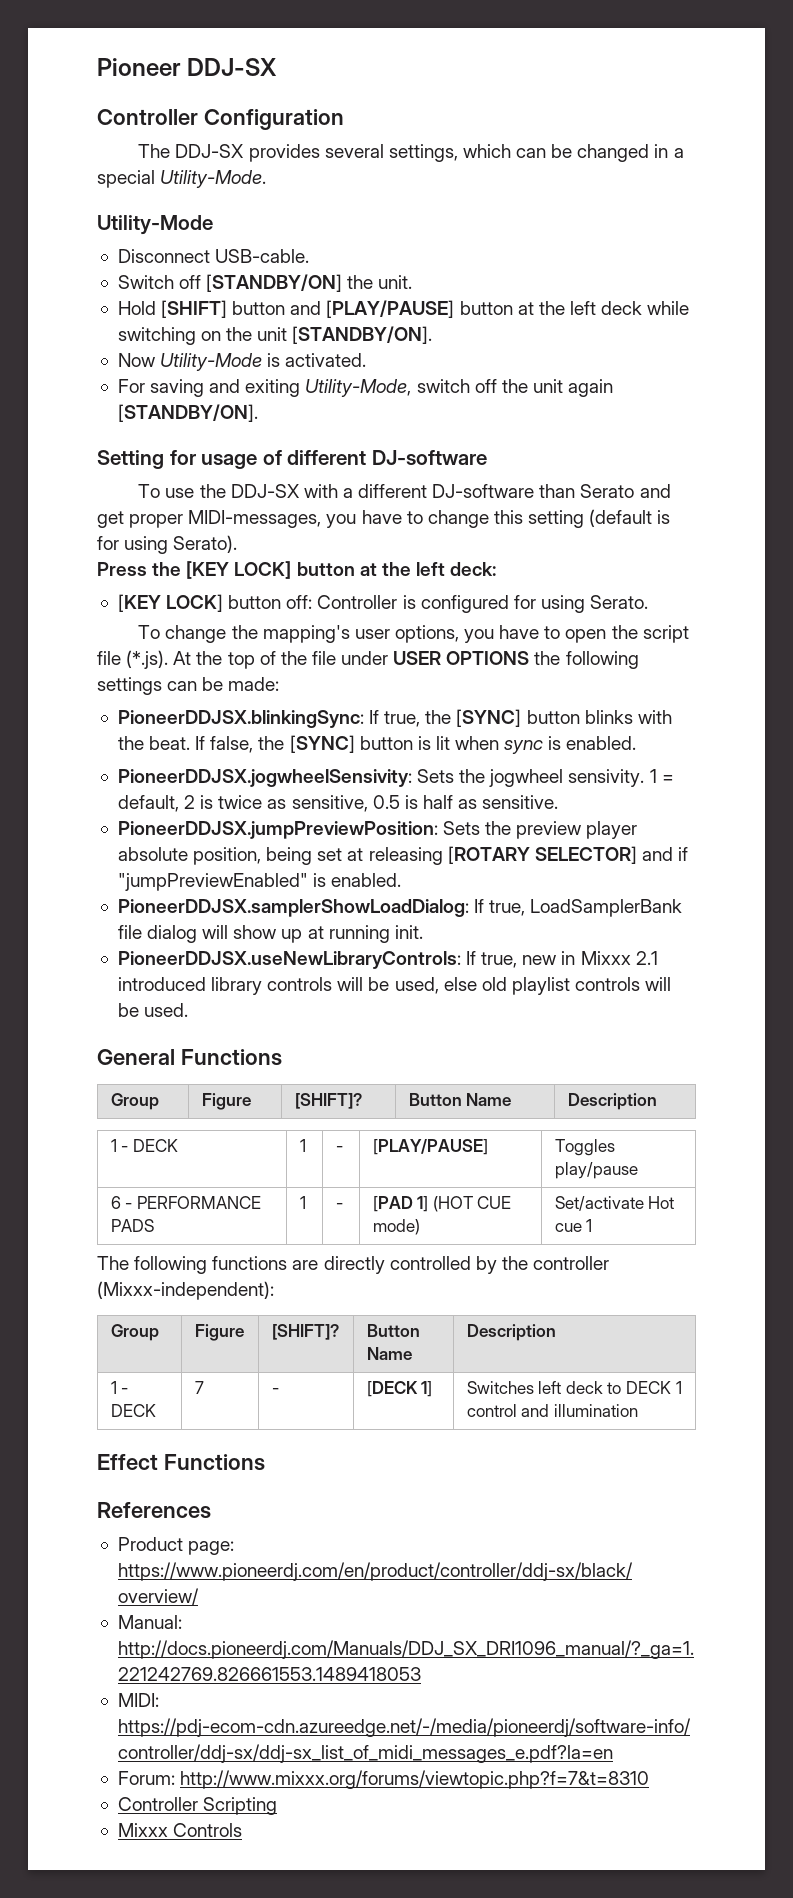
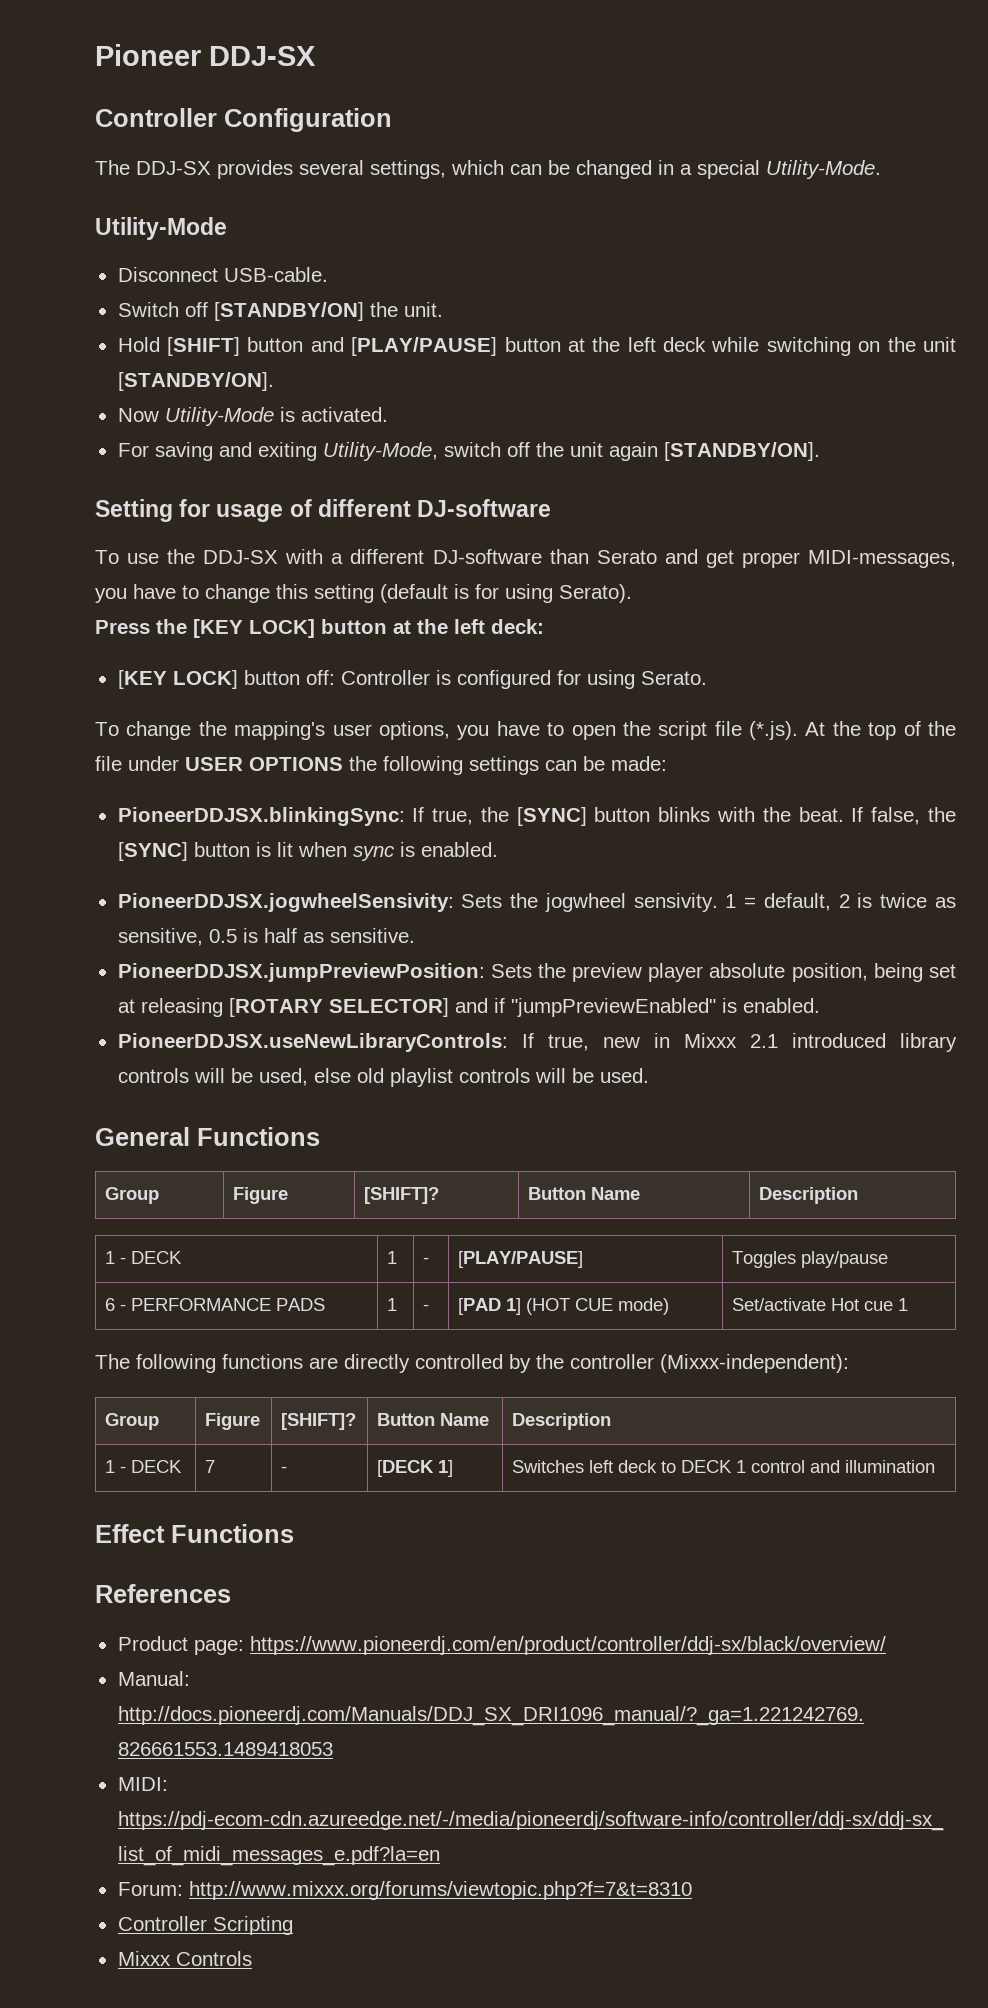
- PioneerDDJSX.samplerShowLoadDialog: If true, LoadSamplerBank file dialog will show up at running init.

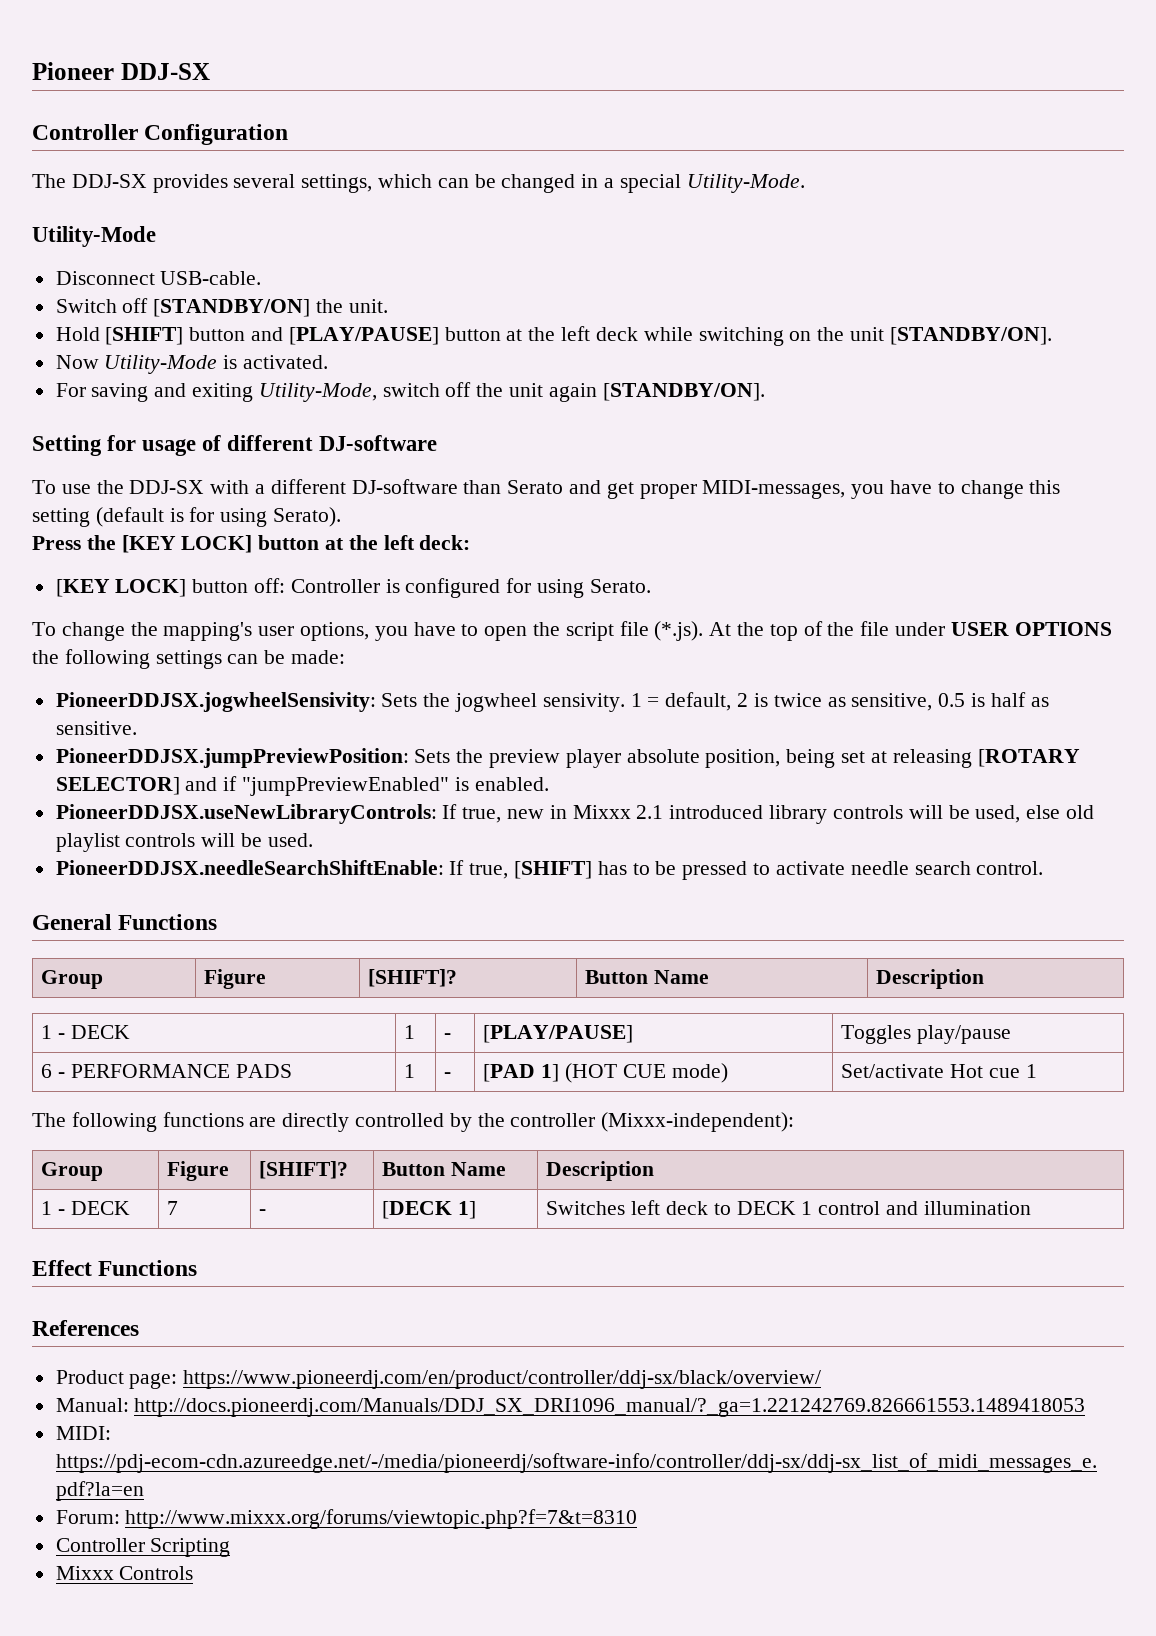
- PioneerDDJSX.blinkingSync: If true, the [SYNC] button blinks with the beat. If false, the [SYNC] button is lit when sync is enabled.
+ PioneerDDJSX.needleSearchShiftEnable: If true, [SHIFT] has to be pressed to activate needle search control.

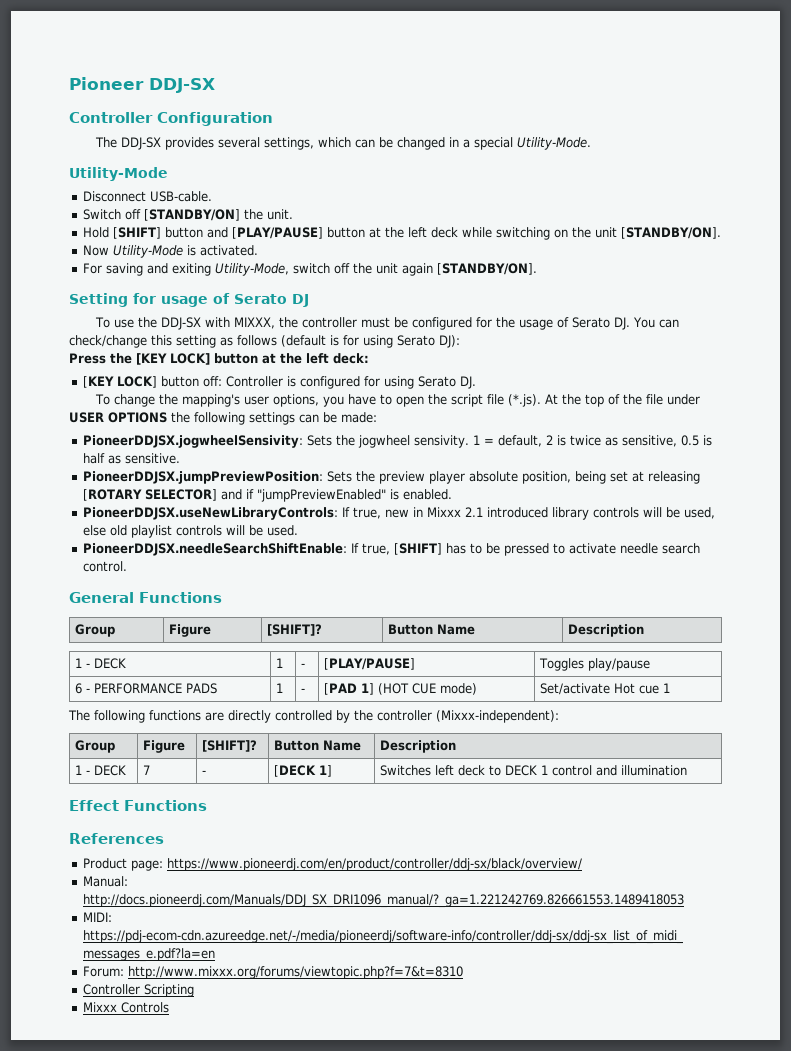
- Setting for usage of different DJ-software
+ Setting for usage of Serato DJ
- To use the DDJ-SX with a different DJ-software than Serato and get proper MIDI-messages, you have to change this setting (default is for using Serato).
+ To use the DDJ-SX with MIXXX, the controller must be configured for the usage of Serato DJ. You can check/change this setting as follows (default is for using Serato DJ):
- [KEY LOCK] button off: Controller is configured for using Serato.
+ [KEY LOCK] button off: Controller is configured for using Serato DJ.

